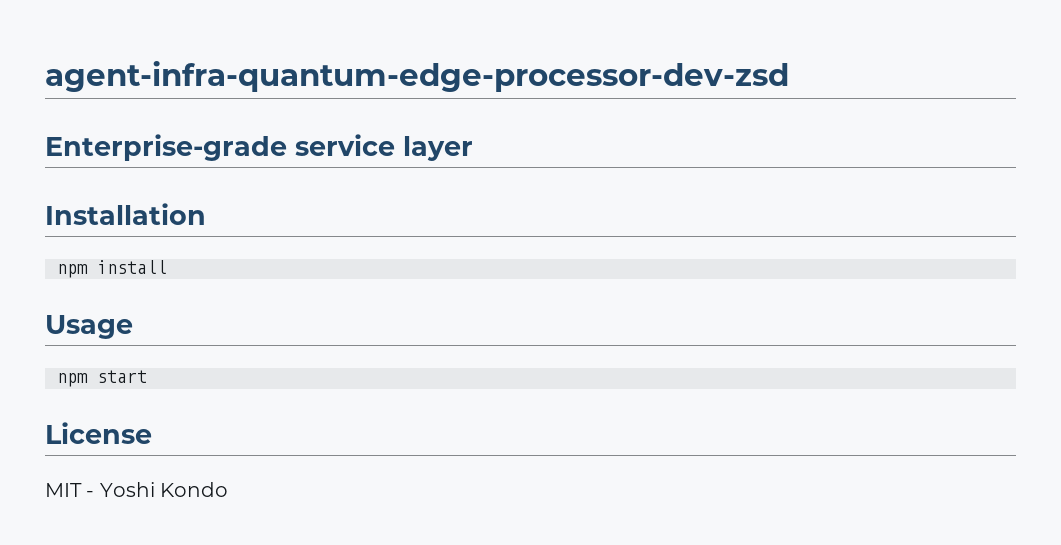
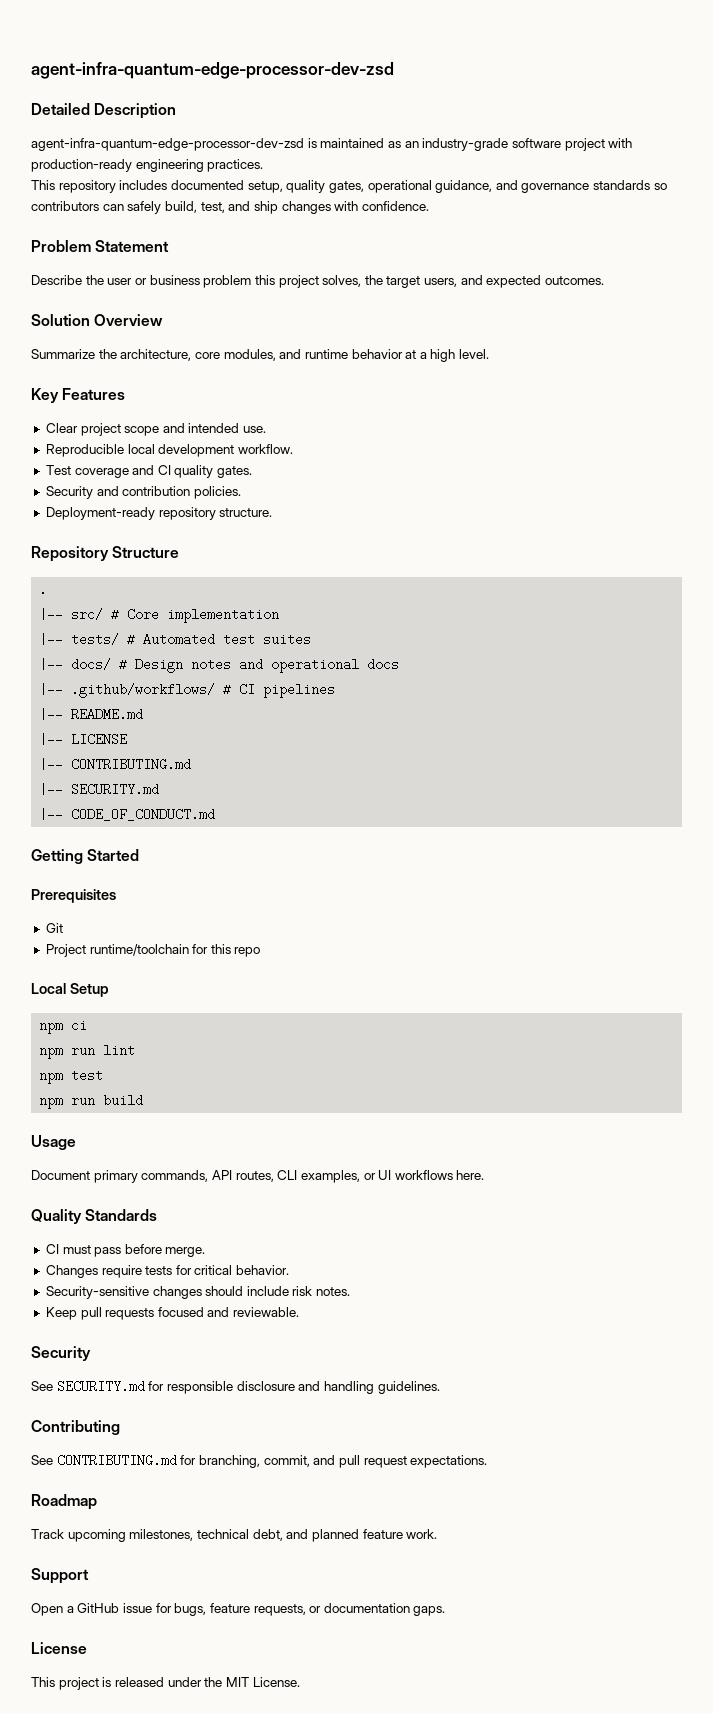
- Enterprise-grade service layer
- Installation
- npm install
+ Detailed Description
+ agent-infra-quantum-edge-processor-dev-zsd is maintained as an industry-grade software project with production-ready engineering practices.
+ This repository includes documented setup, quality gates, operational guidance, and governance standards so contributors can safely build, test, and ship changes with confidence.
+ Problem Statement
+ Describe the user or business problem this project solves, the target users, and expected outcomes.
+ Solution Overview
+ Summarize the architecture, core modules, and runtime behavior at a high level.
+ Key Features
+ Clear project scope and intended use.
+ Reproducible local development workflow.
+ Test coverage and CI quality gates.
+ Security and contribution policies.
+ Deployment-ready repository structure.
+ Repository Structure
+ .
+ |-- src/ # Core implementation
+ |-- tests/ # Automated test suites
+ |-- docs/ # Design notes and operational docs
+ |-- .github/workflows/ # CI pipelines
+ |-- README.md
+ |-- LICENSE
+ |-- CONTRIBUTING.md
+ |-- SECURITY.md
+ |-- CODE_OF_CONDUCT.md
+ Getting Started
+ Prerequisites
+ Git
+ Project runtime/toolchain for this repo
+ Local Setup
+ npm ci
+ npm run lint
+ npm test
+ npm run build
  Usage
- npm start
+ Document primary commands, API routes, CLI examples, or UI workflows here.
+ Quality Standards
+ CI must pass before merge.
+ Changes require tests for critical behavior.
+ Security-sensitive changes should include risk notes.
+ Keep pull requests focused and reviewable.
+ Security
+ See SECURITY.md for responsible disclosure and handling guidelines.
+ Contributing
+ See CONTRIBUTING.md for branching, commit, and pull request expectations.
+ Roadmap
+ Track upcoming milestones, technical debt, and planned feature work.
+ Support
+ Open a GitHub issue for bugs, feature requests, or documentation gaps.
  License
- MIT - Yoshi Kondo
+ This project is released under the MIT License.

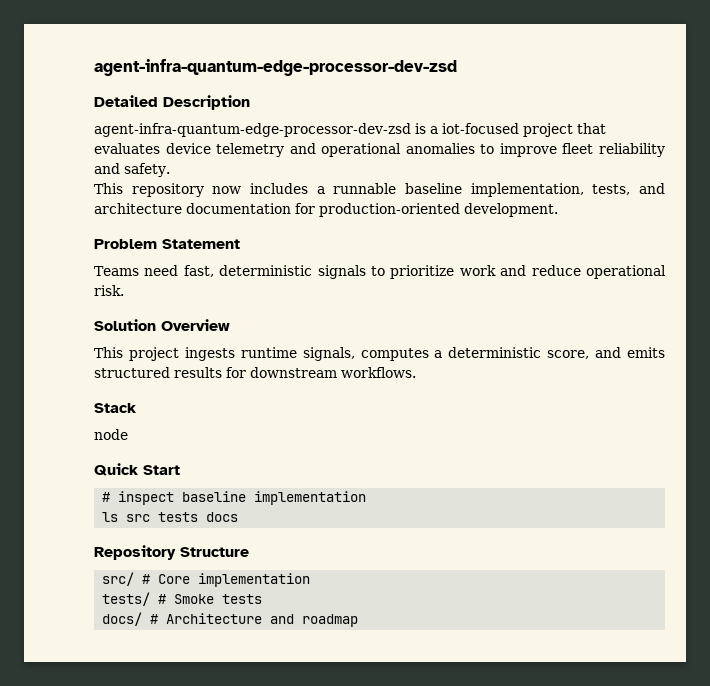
- agent-infra-quantum-edge-processor-dev-zsd is maintained as an industry-grade software project with production-ready engineering practices.
- This repository includes documented setup, quality gates, operational guidance, and governance standards so contributors can safely build, test, and ship changes with confidence.
+ agent-infra-quantum-edge-processor-dev-zsd is a iot-focused project that evaluates device telemetry and operational anomalies to improve fleet reliability and safety.
+ This repository now includes a runnable baseline implementation, tests, and architecture documentation for production-oriented development.
  Problem Statement
- Describe the user or business problem this project solves, the target users, and expected outcomes.
+ Teams need fast, deterministic signals to prioritize work and reduce operational risk.
  Solution Overview
- Summarize the architecture, core modules, and runtime behavior at a high level.
- Key Features
- Clear project scope and intended use.
- Reproducible local development workflow.
- Test coverage and CI quality gates.
- Security and contribution policies.
- Deployment-ready repository structure.
+ This project ingests runtime signals, computes a deterministic score, and emits structured results for downstream workflows.
+ Stack
+ node
+ Quick Start
+ # inspect baseline implementation
+ ls src tests docs
- .
- |-- src/ # Core implementation
+ src/ # Core implementation
- |-- tests/ # Automated test suites
- |-- docs/ # Design notes and operational docs
- |-- .github/workflows/ # CI pipelines
- |-- README.md
- |-- LICENSE
- |-- CONTRIBUTING.md
- |-- SECURITY.md
- |-- CODE_OF_CONDUCT.md
- Getting Started
- Prerequisites
- Git
- Project runtime/toolchain for this repo
- Local Setup
- npm ci
- npm run lint
- npm test
- npm run build
- Usage
- Document primary commands, API routes, CLI examples, or UI workflows here.
- Quality Standards
- CI must pass before merge.
- Changes require tests for critical behavior.
- Security-sensitive changes should include risk notes.
- Keep pull requests focused and reviewable.
- Security
- See SECURITY.md for responsible disclosure and handling guidelines.
- Contributing
- See CONTRIBUTING.md for branching, commit, and pull request expectations.
- Roadmap
- Track upcoming milestones, technical debt, and planned feature work.
- Support
- Open a GitHub issue for bugs, feature requests, or documentation gaps.
- License
- This project is released under the MIT License.
+ tests/ # Smoke tests
+ docs/ # Architecture and roadmap

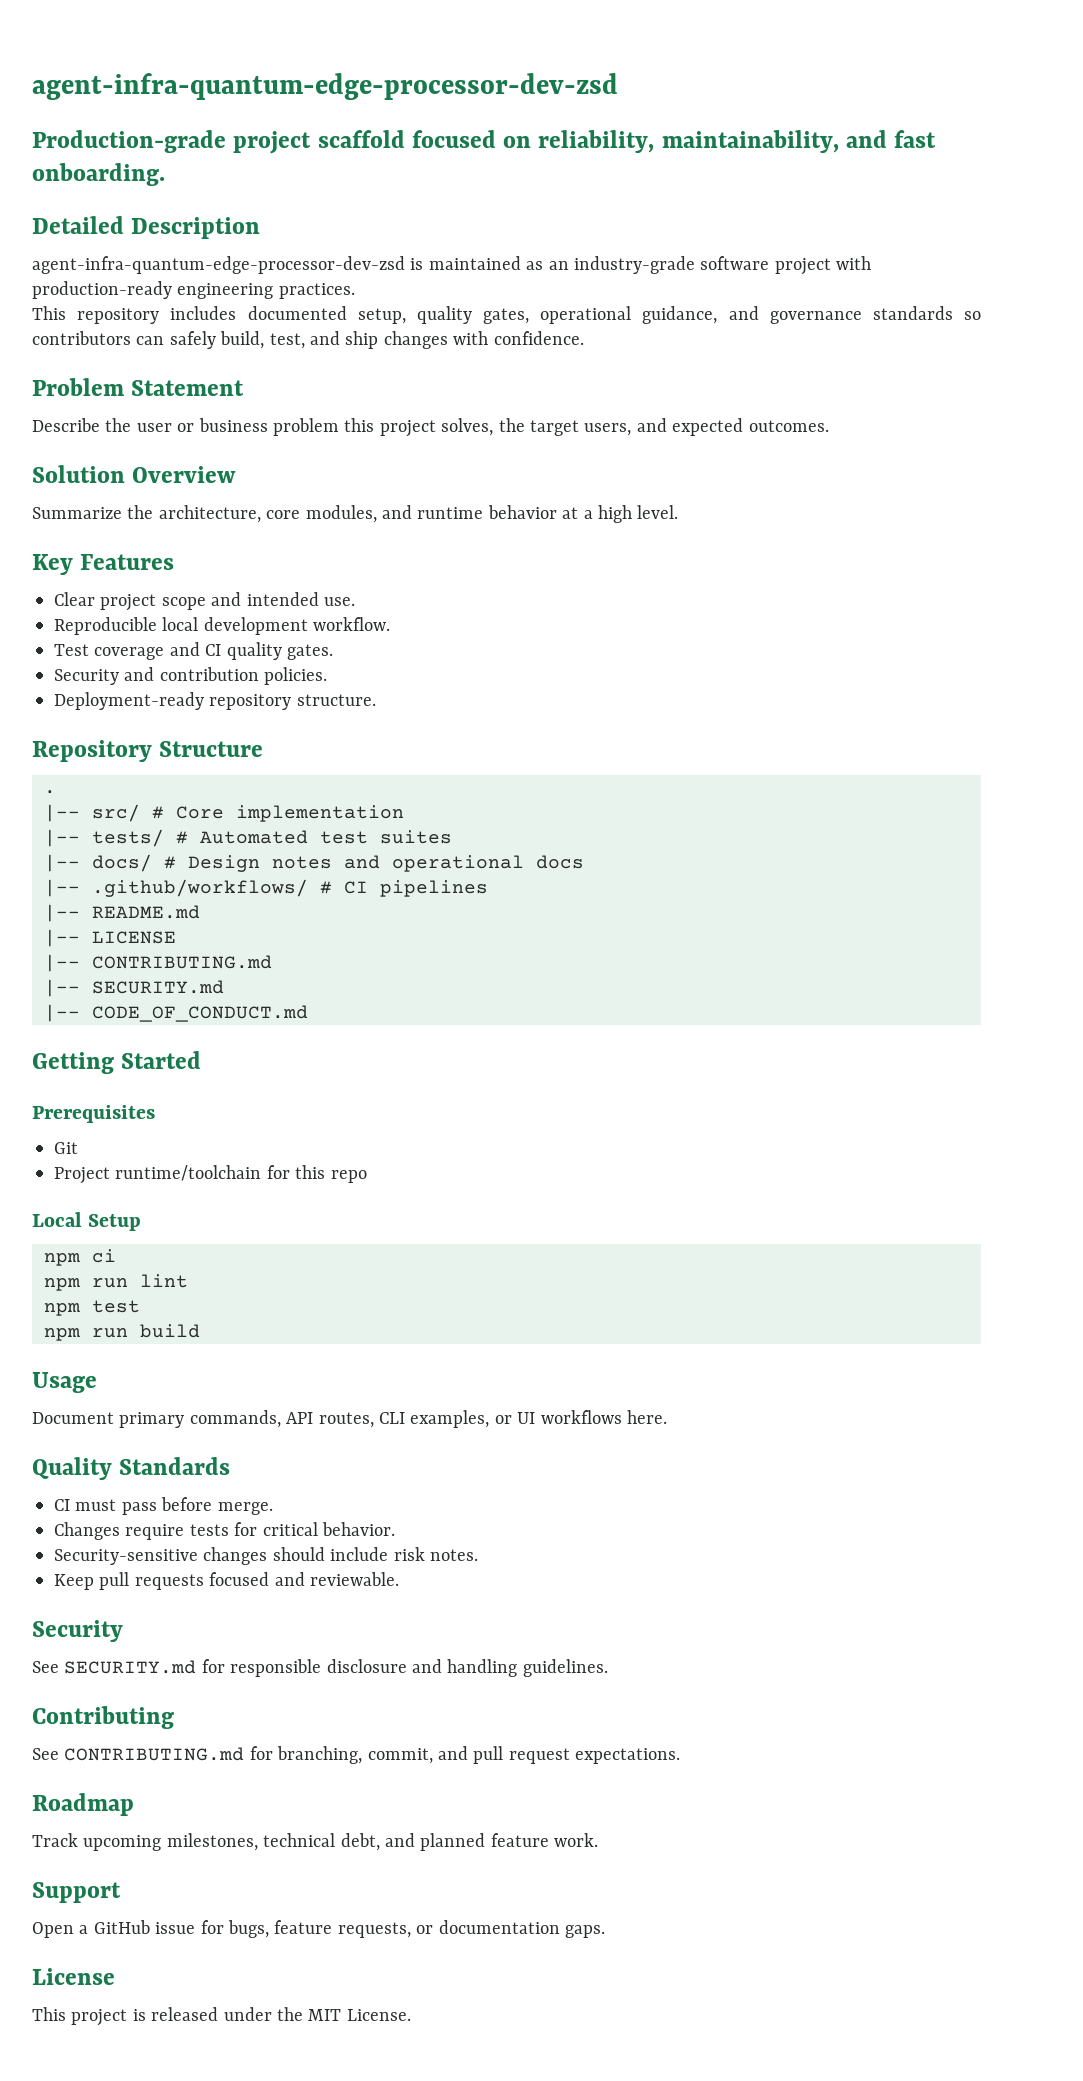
+ Production-grade project scaffold focused on reliability, maintainability, and fast onboarding.
  Detailed Description
- agent-infra-quantum-edge-processor-dev-zsd is a iot-focused project that evaluates device telemetry and operational anomalies to improve fleet reliability and safety.
- This repository now includes a runnable baseline implementation, tests, and architecture documentation for production-oriented development.
+ agent-infra-quantum-edge-processor-dev-zsd is maintained as an industry-grade software project with production-ready engineering practices.
+ This repository includes documented setup, quality gates, operational guidance, and governance standards so contributors can safely build, test, and ship changes with confidence.
  Problem Statement
- Teams need fast, deterministic signals to prioritize work and reduce operational risk.
+ Describe the user or business problem this project solves, the target users, and expected outcomes.
  Solution Overview
- This project ingests runtime signals, computes a deterministic score, and emits structured results for downstream workflows.
- Stack
- node
- Quick Start
- # inspect baseline implementation
- ls src tests docs
+ Summarize the architecture, core modules, and runtime behavior at a high level.
+ Key Features
+ Clear project scope and intended use.
+ Reproducible local development workflow.
+ Test coverage and CI quality gates.
+ Security and contribution policies.
+ Deployment-ready repository structure.
- src/ # Core implementation
+ .
+ |-- src/ # Core implementation
- tests/ # Smoke tests
- docs/ # Architecture and roadmap
+ |-- tests/ # Automated test suites
+ |-- docs/ # Design notes and operational docs
+ |-- .github/workflows/ # CI pipelines
+ |-- README.md
+ |-- LICENSE
+ |-- CONTRIBUTING.md
+ |-- SECURITY.md
+ |-- CODE_OF_CONDUCT.md
+ Getting Started
+ Prerequisites
+ Git
+ Project runtime/toolchain for this repo
+ Local Setup
+ npm ci
+ npm run lint
+ npm test
+ npm run build
+ Usage
+ Document primary commands, API routes, CLI examples, or UI workflows here.
+ Quality Standards
+ CI must pass before merge.
+ Changes require tests for critical behavior.
+ Security-sensitive changes should include risk notes.
+ Keep pull requests focused and reviewable.
+ Security
+ See SECURITY.md for responsible disclosure and handling guidelines.
+ Contributing
+ See CONTRIBUTING.md for branching, commit, and pull request expectations.
+ Roadmap
+ Track upcoming milestones, technical debt, and planned feature work.
+ Support
+ Open a GitHub issue for bugs, feature requests, or documentation gaps.
+ License
+ This project is released under the MIT License.

